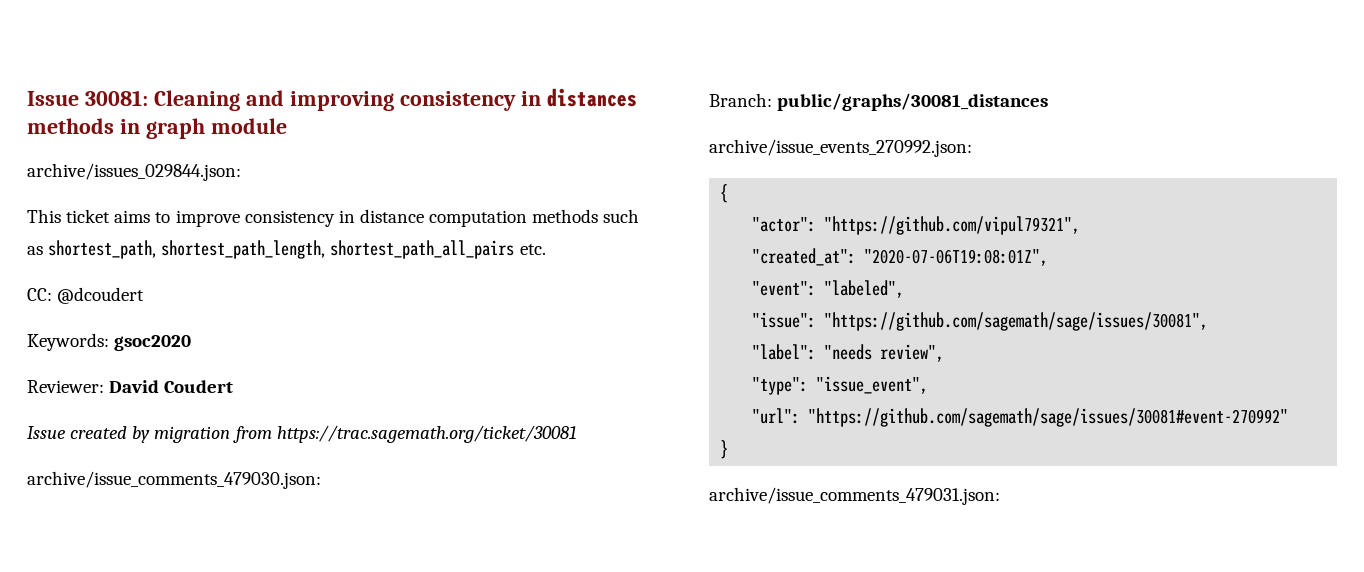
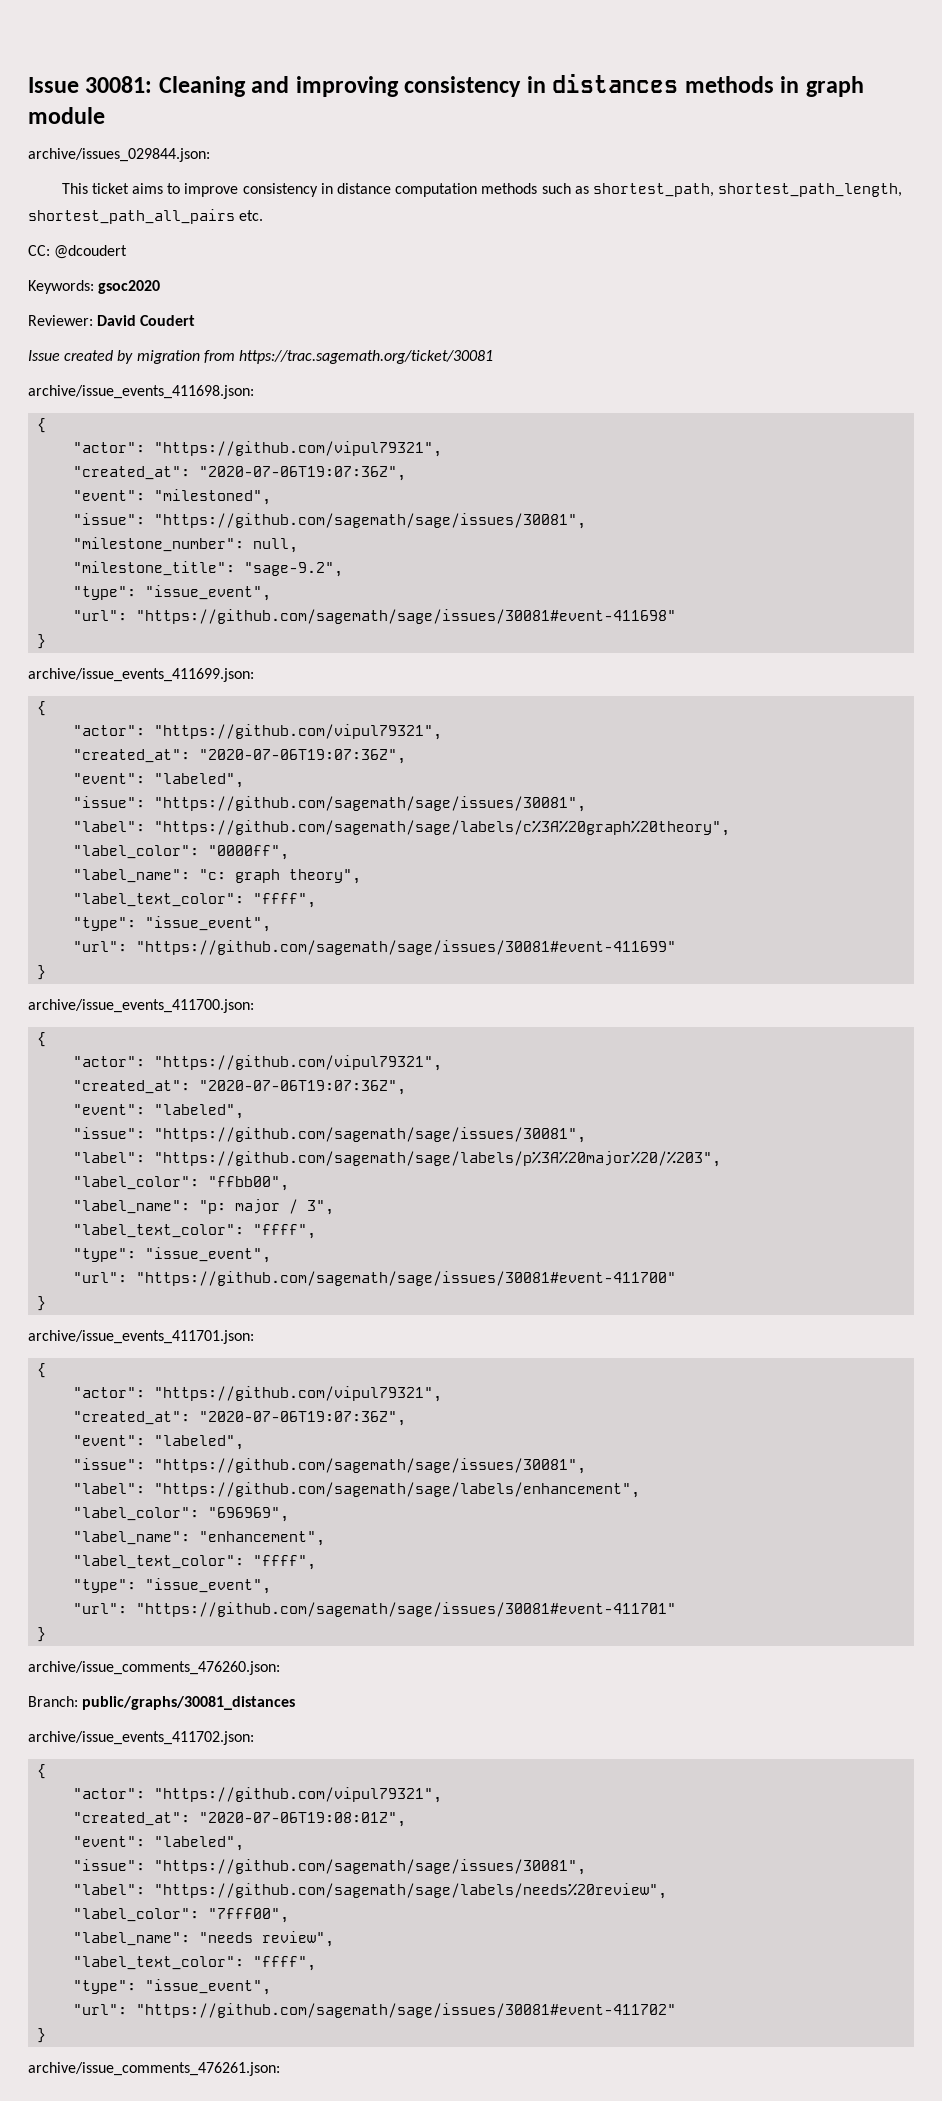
- archive/issue_comments_479030.json:
+ archive/issue_events_411698.json:
+ {
+ "actor": "https://github.com/vipul79321",
+ "created_at": "2020-07-06T19:07:36Z",
+ "event": "milestoned",
+ "issue": "https://github.com/sagemath/sage/issues/30081",
+ "milestone_number": null,
+ "milestone_title": "sage-9.2",
+ "type": "issue_event",
+ "url": "https://github.com/sagemath/sage/issues/30081#event-411698"
+ }
+ archive/issue_events_411699.json:
+ {
+ "actor": "https://github.com/vipul79321",
+ "created_at": "2020-07-06T19:07:36Z",
+ "event": "labeled",
+ "issue": "https://github.com/sagemath/sage/issues/30081",
+ "label": "https://github.com/sagemath/sage/labels/c%3A%20graph%20theory",
+ "label_color": "0000ff",
+ "label_name": "c: graph theory",
+ "label_text_color": "ffff",
+ "type": "issue_event",
+ "url": "https://github.com/sagemath/sage/issues/30081#event-411699"
+ }
+ archive/issue_events_411700.json:
+ {
+ "actor": "https://github.com/vipul79321",
+ "created_at": "2020-07-06T19:07:36Z",
+ "event": "labeled",
+ "issue": "https://github.com/sagemath/sage/issues/30081",
+ "label": "https://github.com/sagemath/sage/labels/p%3A%20major%20/%203",
+ "label_color": "ffbb00",
+ "label_name": "p: major / 3",
+ "label_text_color": "ffff",
+ "type": "issue_event",
+ "url": "https://github.com/sagemath/sage/issues/30081#event-411700"
+ }
+ archive/issue_events_411701.json:
+ {
+ "actor": "https://github.com/vipul79321",
+ "created_at": "2020-07-06T19:07:36Z",
+ "event": "labeled",
+ "issue": "https://github.com/sagemath/sage/issues/30081",
+ "label": "https://github.com/sagemath/sage/labels/enhancement",
+ "label_color": "696969",
+ "label_name": "enhancement",
+ "label_text_color": "ffff",
+ "type": "issue_event",
+ "url": "https://github.com/sagemath/sage/issues/30081#event-411701"
+ }
+ archive/issue_comments_476260.json:
- archive/issue_events_270992.json:
+ archive/issue_events_411702.json:
- "label": "needs review",
+ "label": "https://github.com/sagemath/sage/labels/needs%20review",
+ "label_color": "7fff00",
+ "label_name": "needs review",
+ "label_text_color": "ffff",
  "type": "issue_event",
- "url": "https://github.com/sagemath/sage/issues/30081#event-270992"
+ "url": "https://github.com/sagemath/sage/issues/30081#event-411702"
  }
- archive/issue_comments_479031.json:
+ archive/issue_comments_476261.json:

